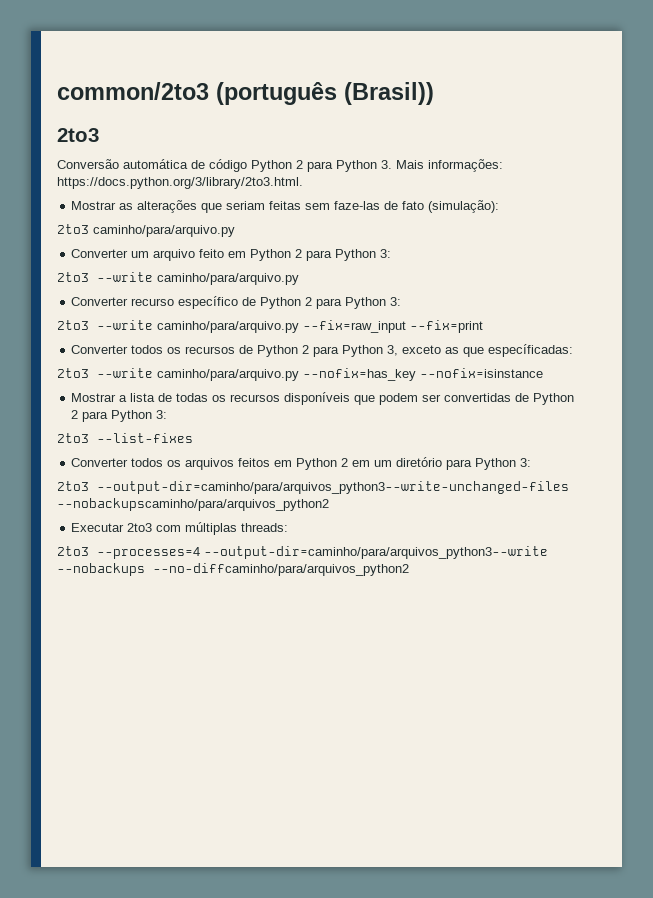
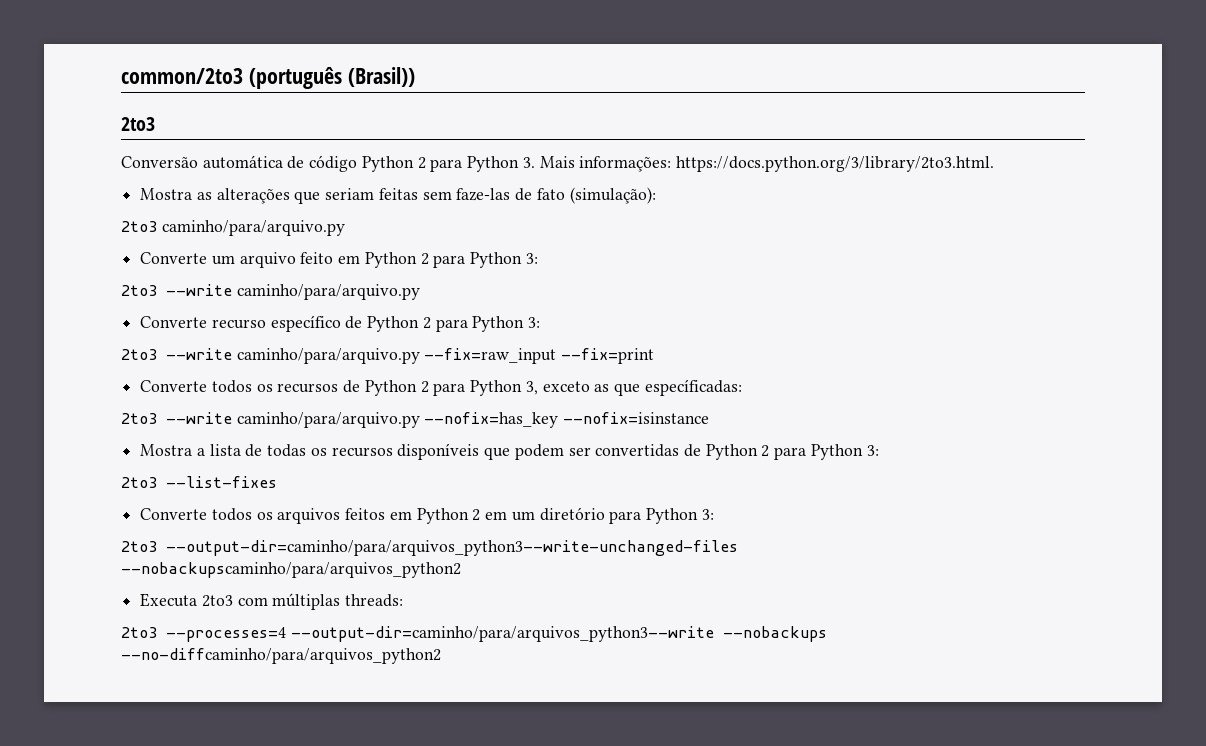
- Mostrar as alterações que seriam feitas sem faze-las de fato (simulação):
+ Mostra as alterações que seriam feitas sem faze-las de fato (simulação):
- Converter um arquivo feito em Python 2 para Python 3:
+ Converte um arquivo feito em Python 2 para Python 3:
- Converter recurso específico de Python 2 para Python 3:
+ Converte recurso específico de Python 2 para Python 3:
- Converter todos os recursos de Python 2 para Python 3, exceto as que específicadas:
+ Converte todos os recursos de Python 2 para Python 3, exceto as que específicadas:
- Mostrar a lista de todas os recursos disponíveis que podem ser convertidas de Python 2 para Python 3:
+ Mostra a lista de todas os recursos disponíveis que podem ser convertidas de Python 2 para Python 3:
- Converter todos os arquivos feitos em Python 2 em um diretório para Python 3:
+ Converte todos os arquivos feitos em Python 2 em um diretório para Python 3:
- Executar 2to3 com múltiplas threads:
+ Executa 2to3 com múltiplas threads:

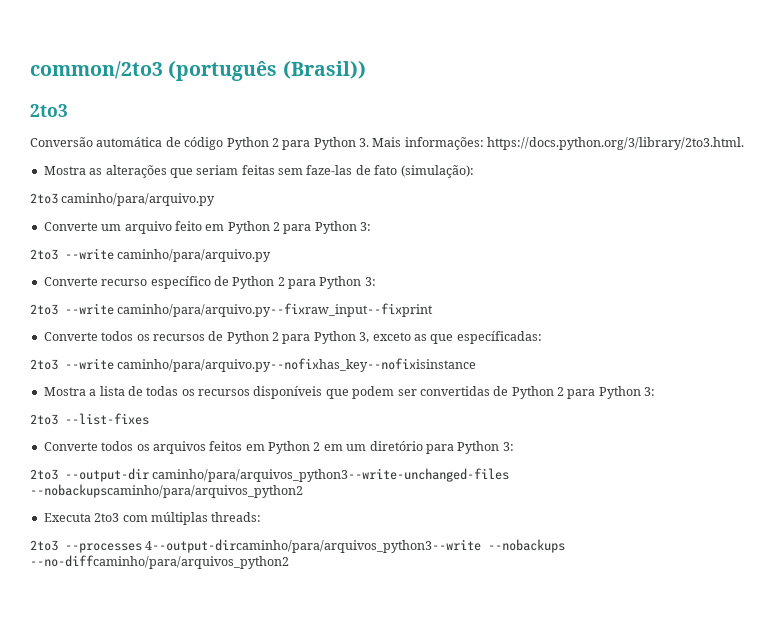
- 2to3 --write caminho/para/arquivo.py --fix=raw_input --fix=print
+ 2to3 --write caminho/para/arquivo.py--fixraw_input--fixprint
- 2to3 --write caminho/para/arquivo.py --nofix=has_key --nofix=isinstance
+ 2to3 --write caminho/para/arquivo.py--nofixhas_key--nofixisinstance
- 2to3 --output-dir=caminho/para/arquivos_python3--write-unchanged-files --nobackupscaminho/para/arquivos_python2
+ 2to3 --output-dir caminho/para/arquivos_python3--write-unchanged-files --nobackupscaminho/para/arquivos_python2
- 2to3 --processes=4 --output-dir=caminho/para/arquivos_python3--write --nobackups --no-diffcaminho/para/arquivos_python2
+ 2to3 --processes 4--output-dircaminho/para/arquivos_python3--write --nobackups --no-diffcaminho/para/arquivos_python2

